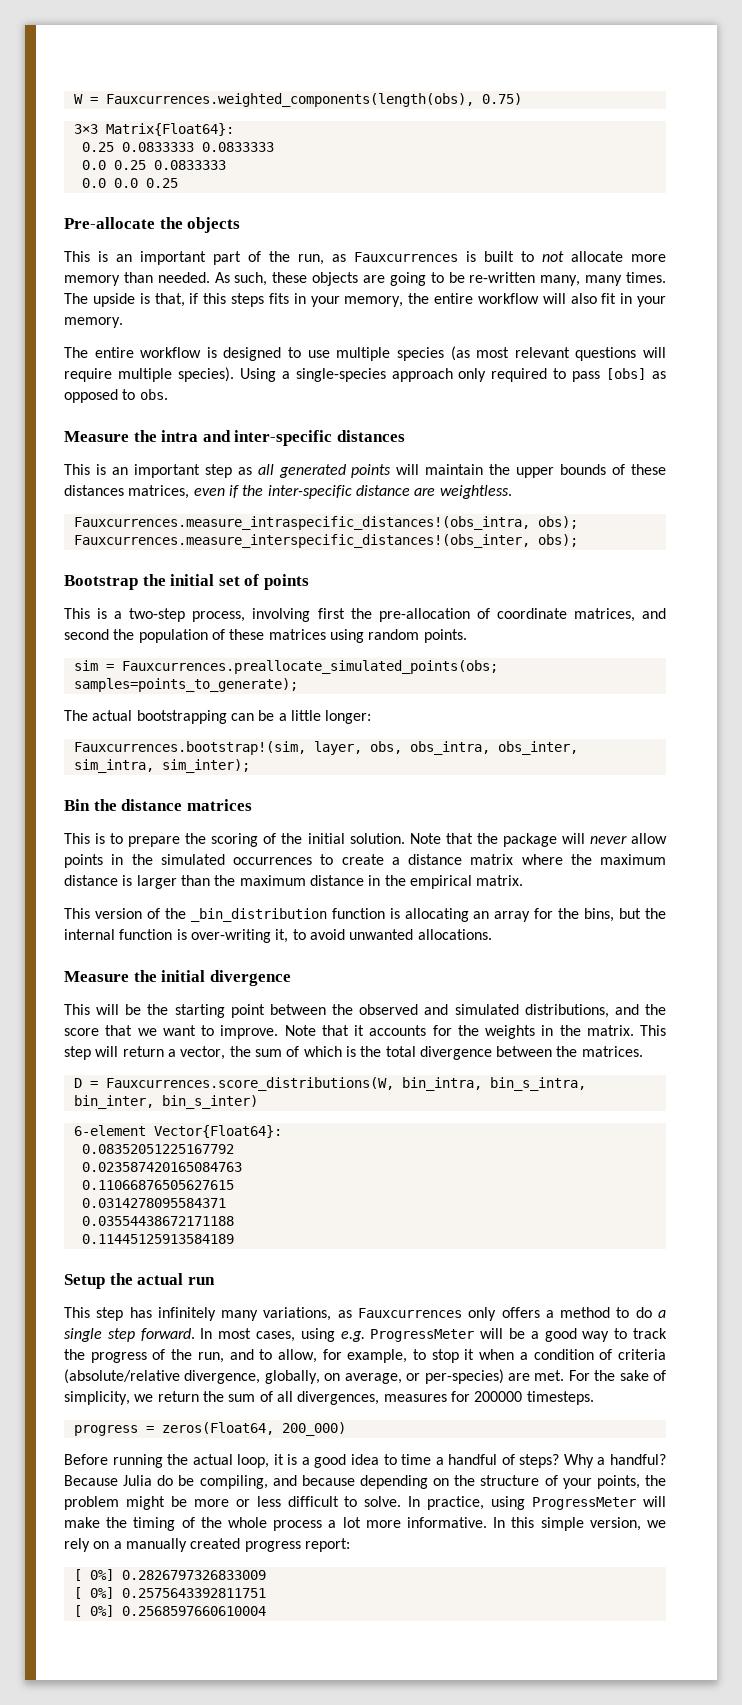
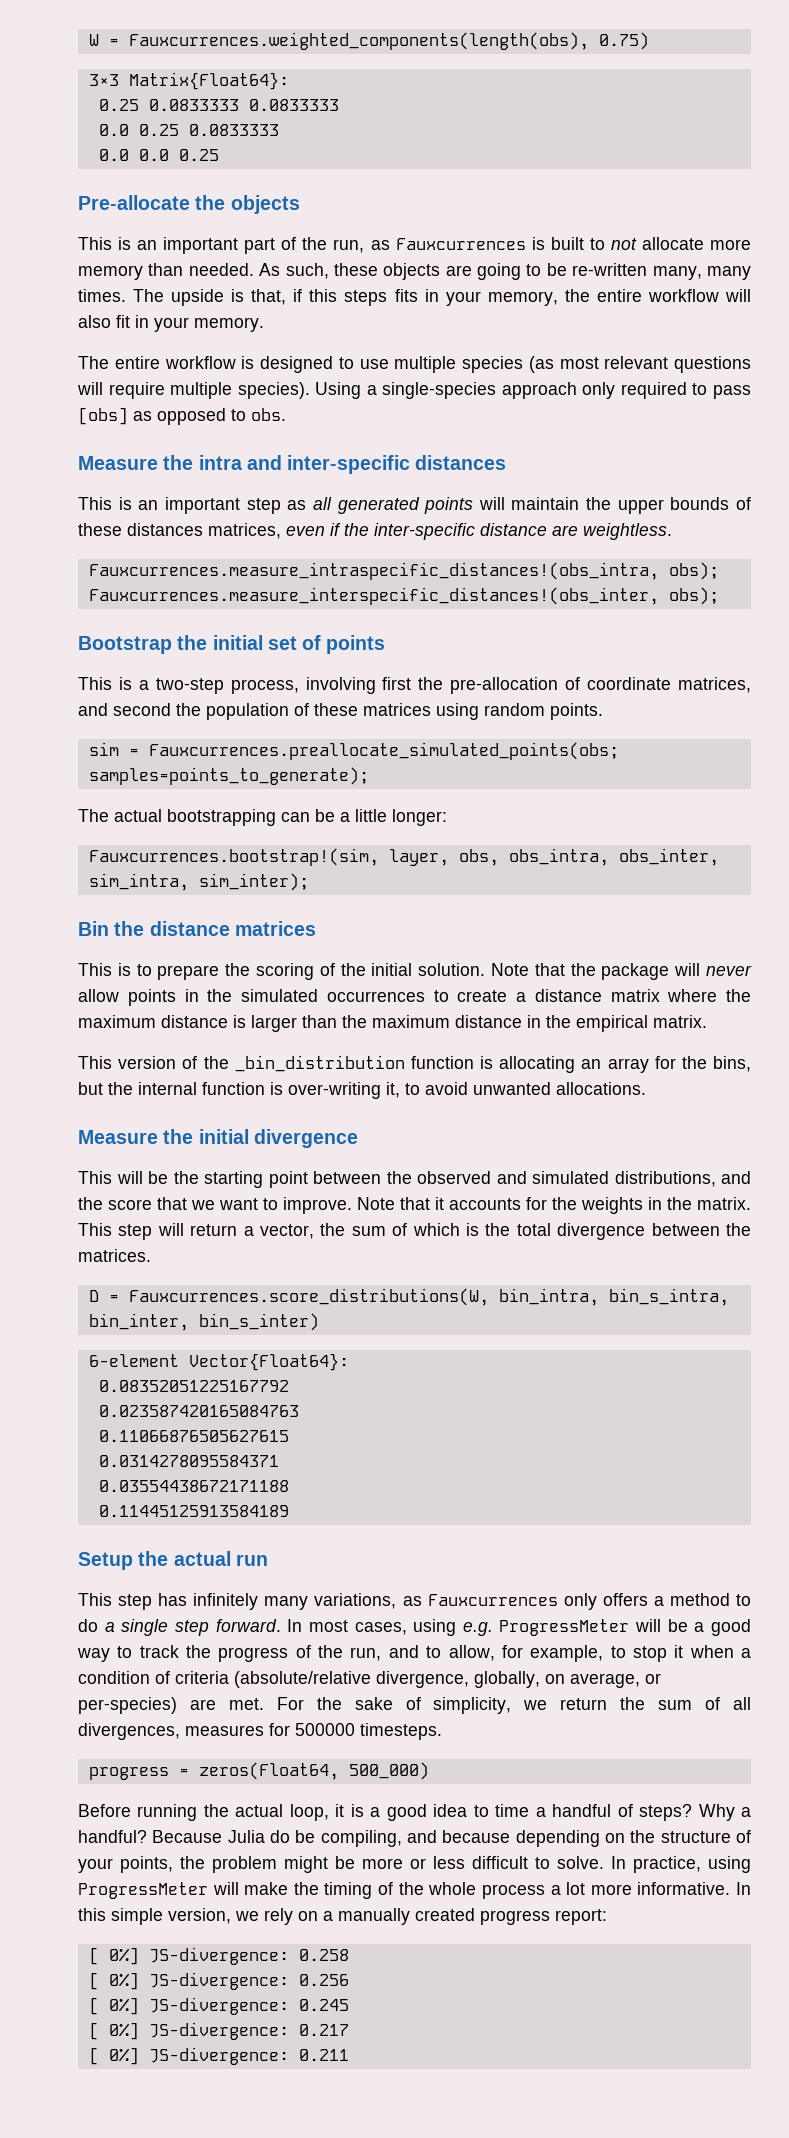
- For the sake of simplicity, we return the sum of all divergences, measures for 200000 timesteps.
+ For the sake of simplicity, we return the sum of all divergences, measures for 500000 timesteps.
- progress = zeros(Float64, 200_000)
+ progress = zeros(Float64, 500_000)
- [ 0%] 0.2826797326833009
- [ 0%] 0.2575643392811751
- [ 0%] 0.2568597660610004
+ [ 0%] JS-divergence: 0.258
+ [ 0%] JS-divergence: 0.256
+ [ 0%] JS-divergence: 0.245
+ [ 0%] JS-divergence: 0.217
+ [ 0%] JS-divergence: 0.211

